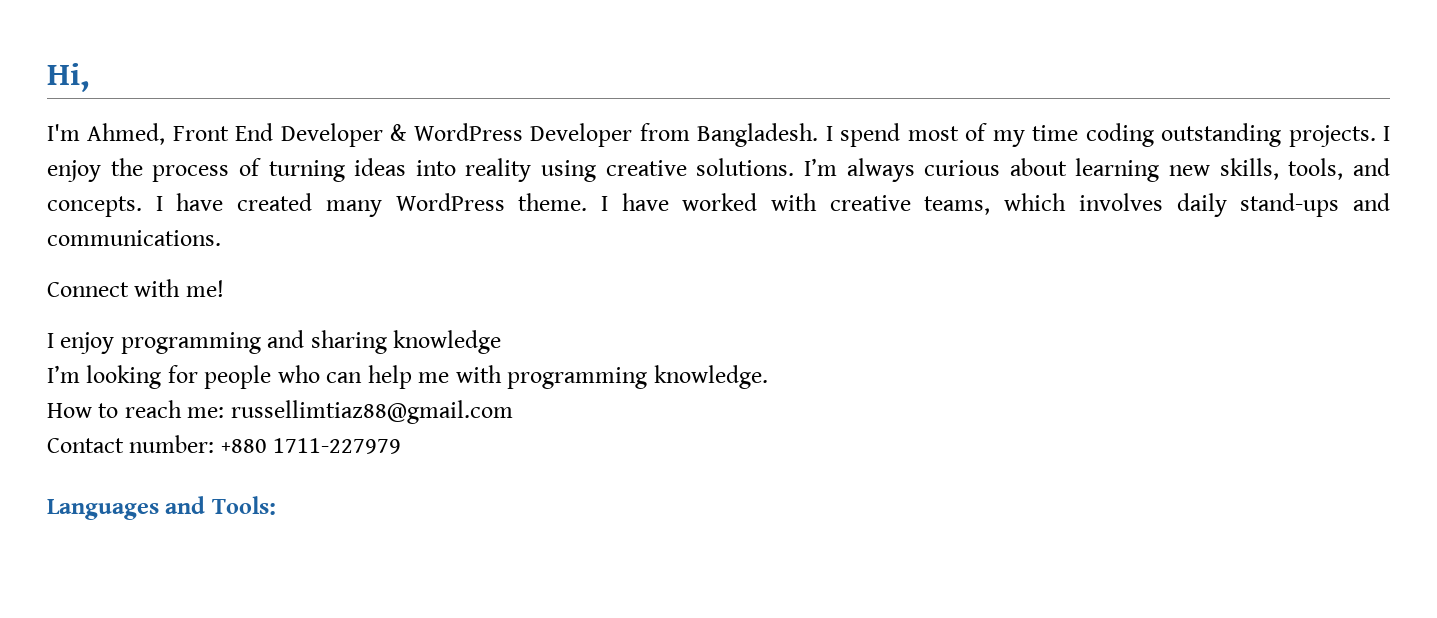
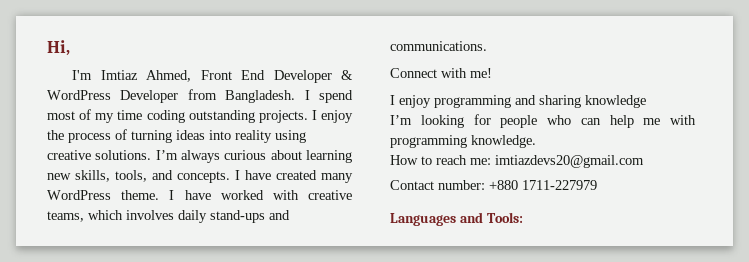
- I'm Ahmed, Front End Developer & WordPress Developer from Bangladesh.
+ I'm Imtiaz Ahmed, Front End Developer & WordPress Developer from Bangladesh.
- How to reach me: russellimtiaz88@gmail.com
+ How to reach me: imtiazdevs20@gmail.com

